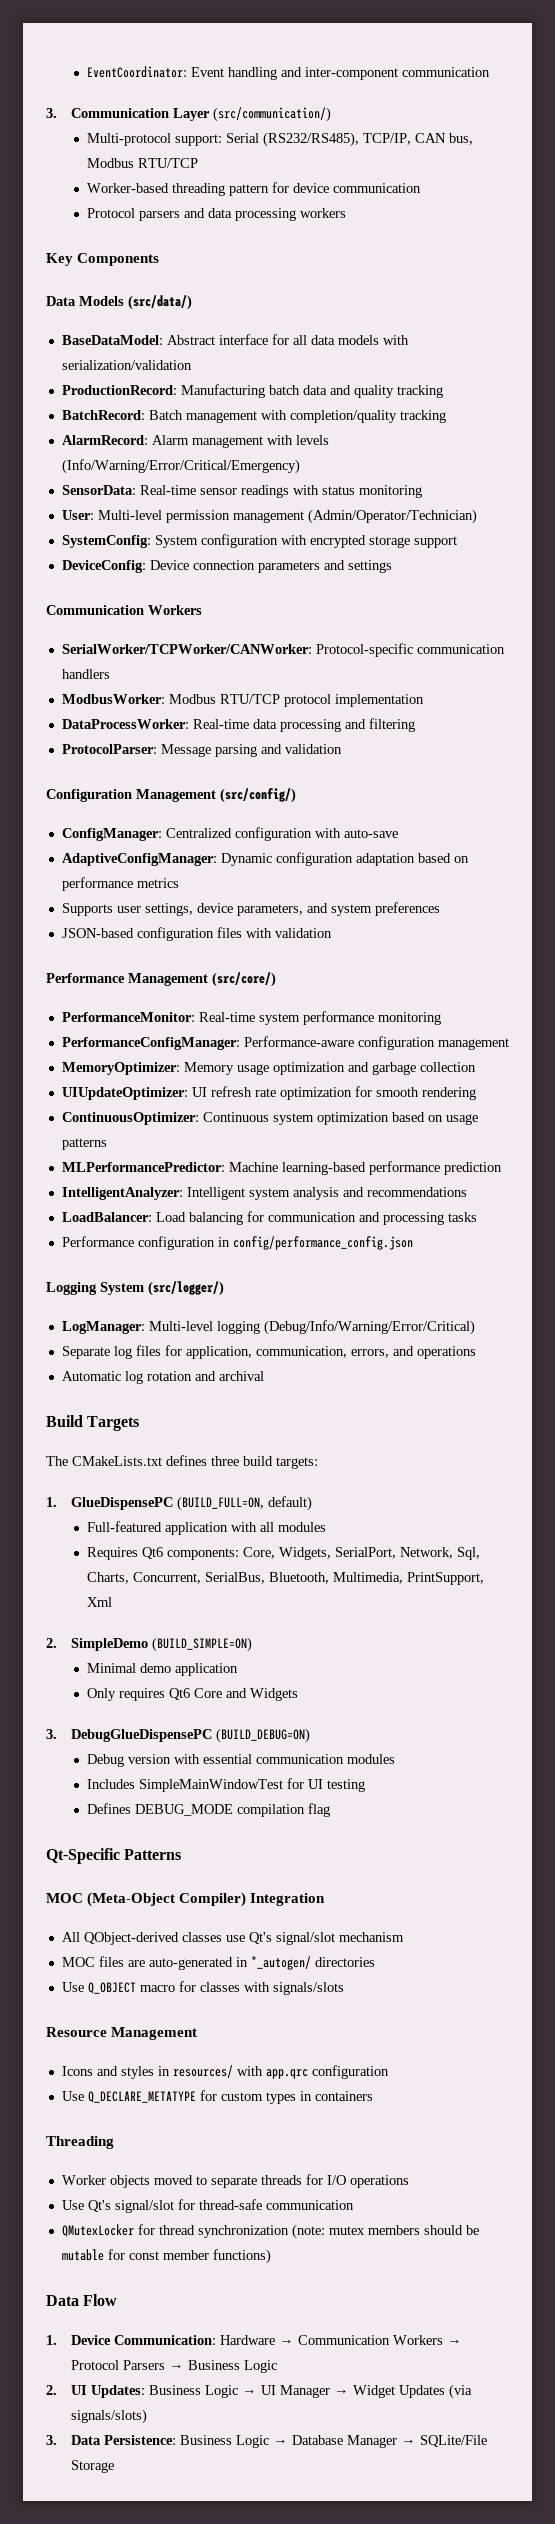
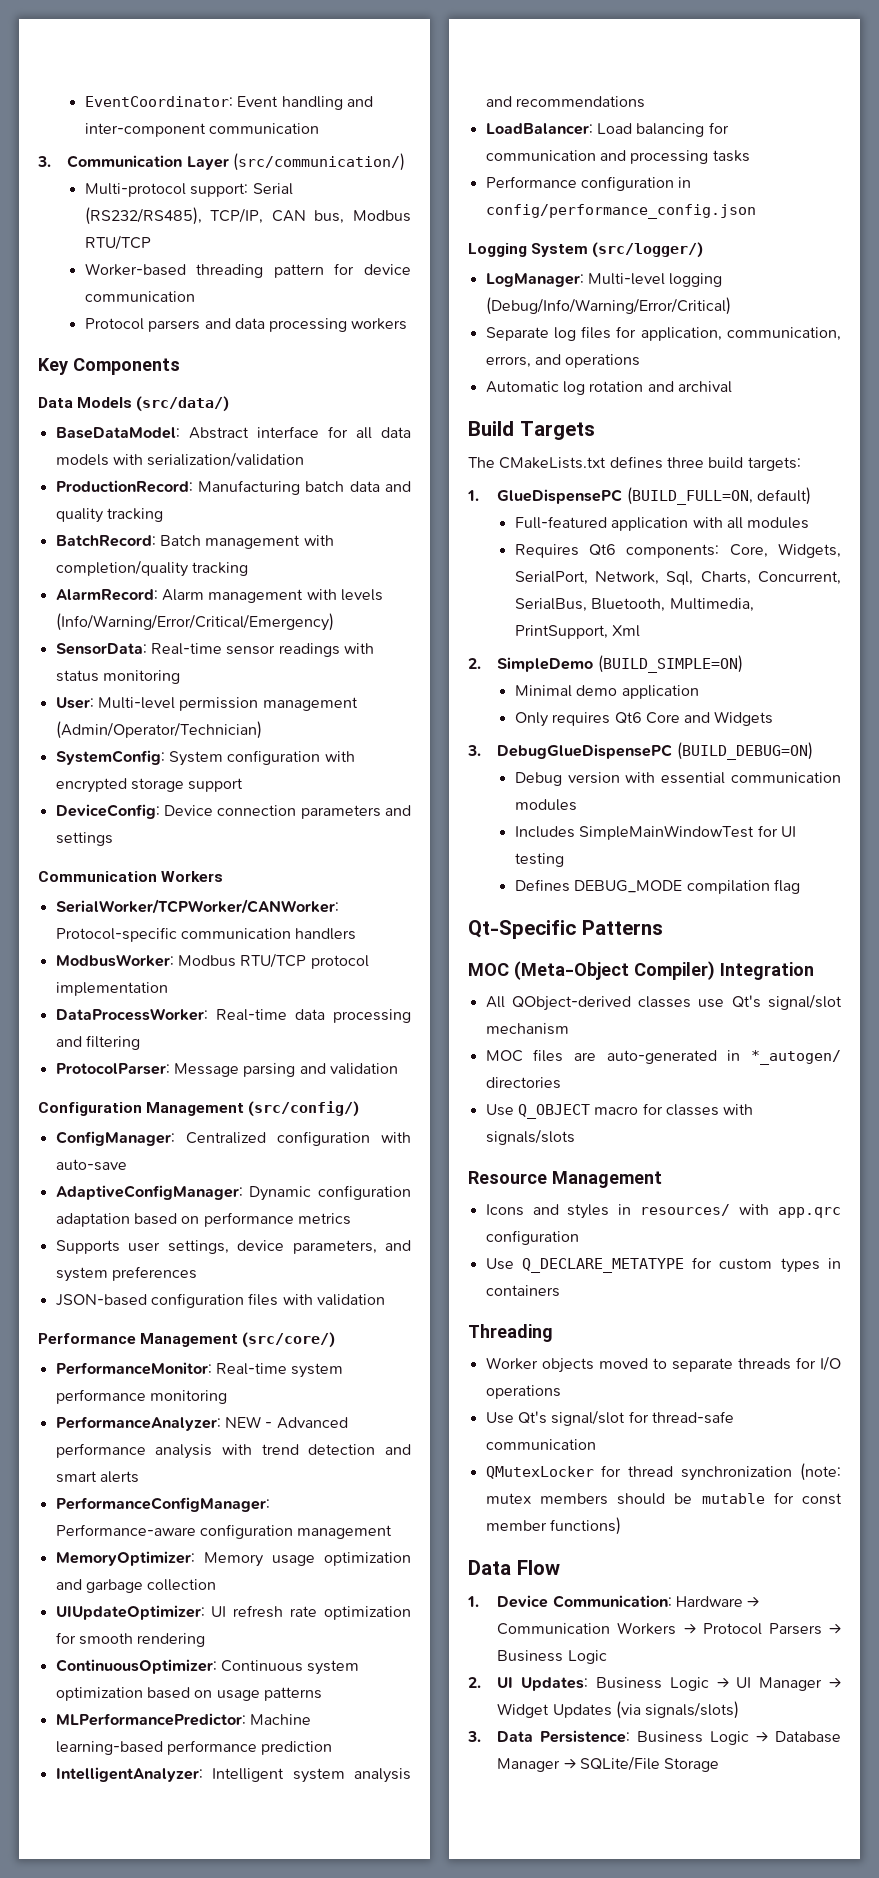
+ PerformanceAnalyzer: NEW - Advanced performance analysis with trend detection and smart alerts

